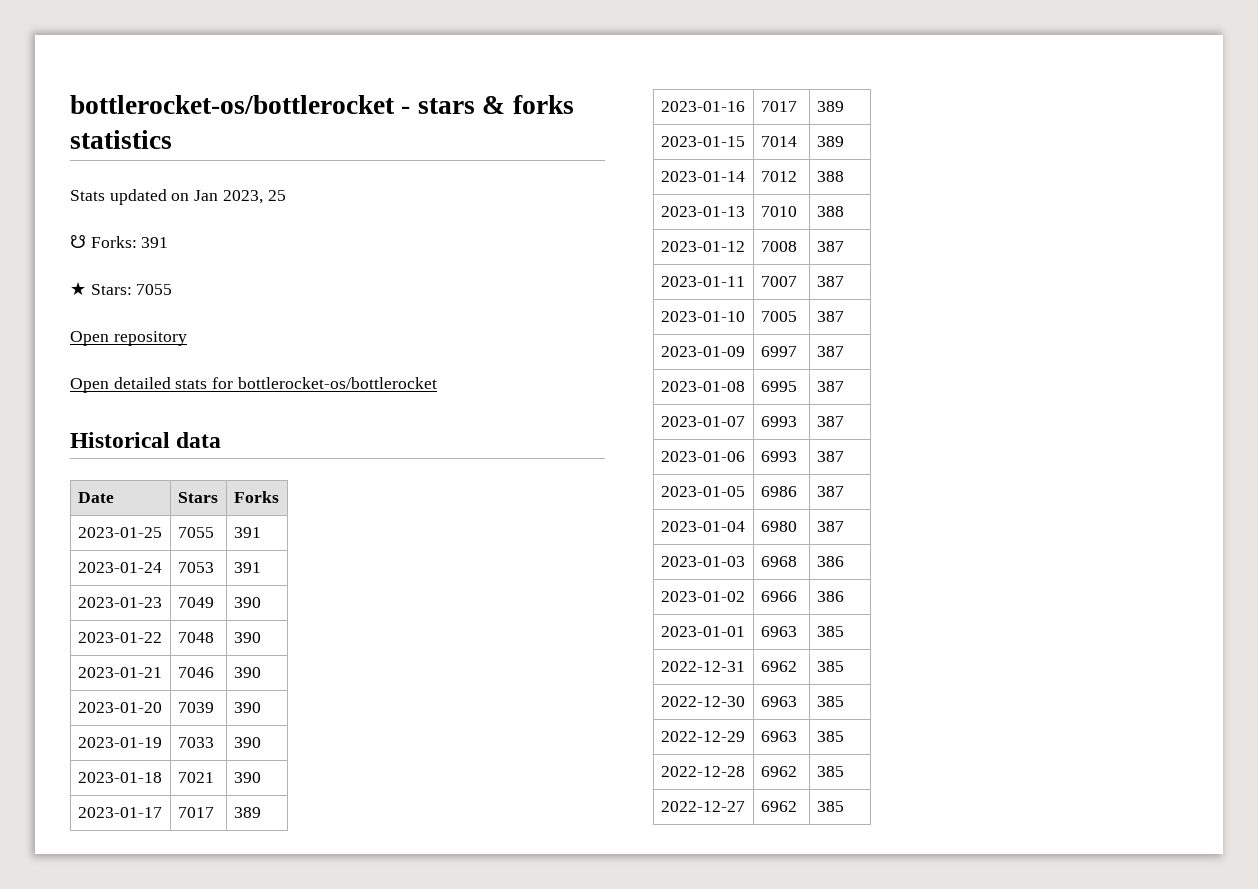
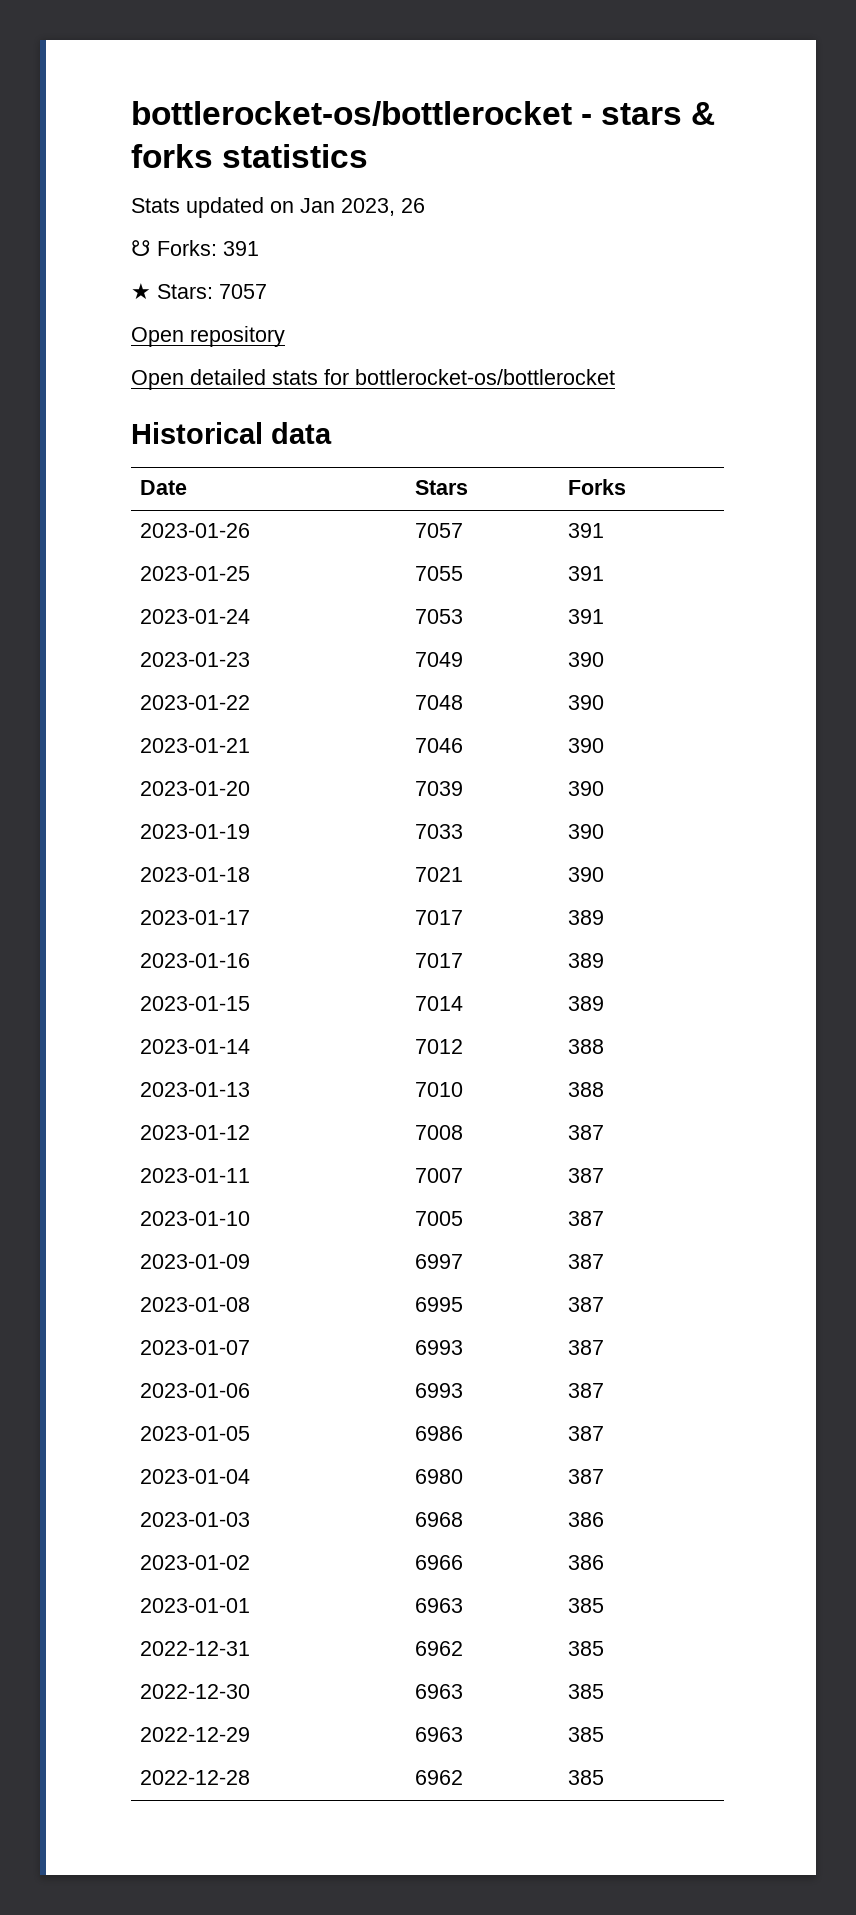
- Stats updated on Jan 2023, 25
+ Stats updated on Jan 2023, 26
- ★ Stars: 7055
+ ★ Stars: 7057
+ 2023-01-26 | 7057 | 391
- 2022-12-27 | 6962 | 385

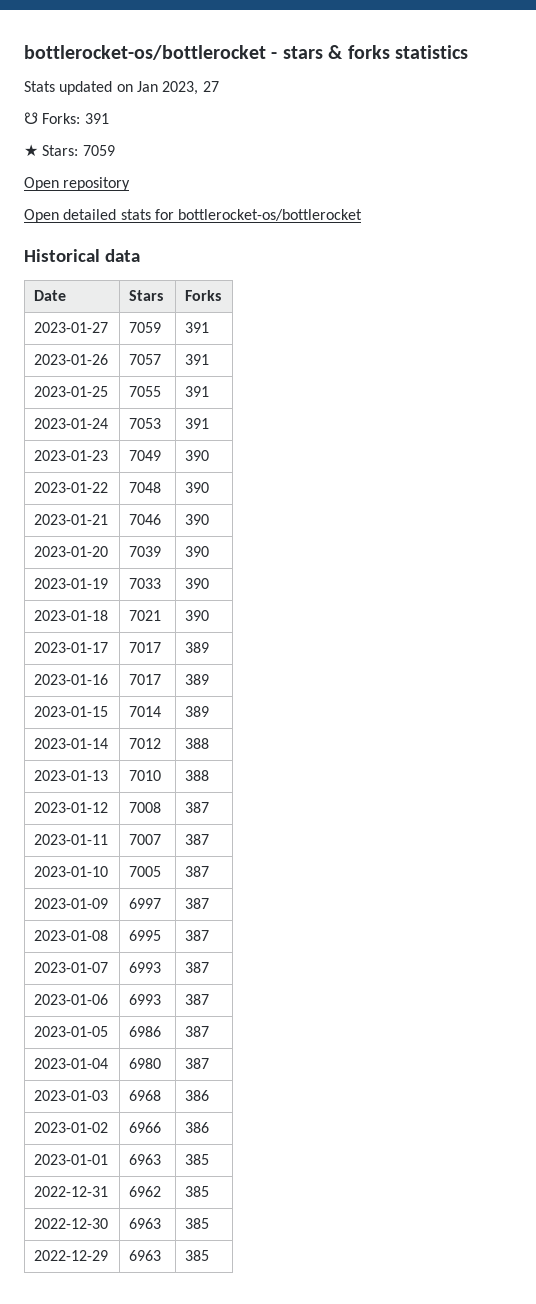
- Stats updated on Jan 2023, 26
+ Stats updated on Jan 2023, 27
- ★ Stars: 7057
+ ★ Stars: 7059
+ 2023-01-27 | 7059 | 391
- 2022-12-28 | 6962 | 385

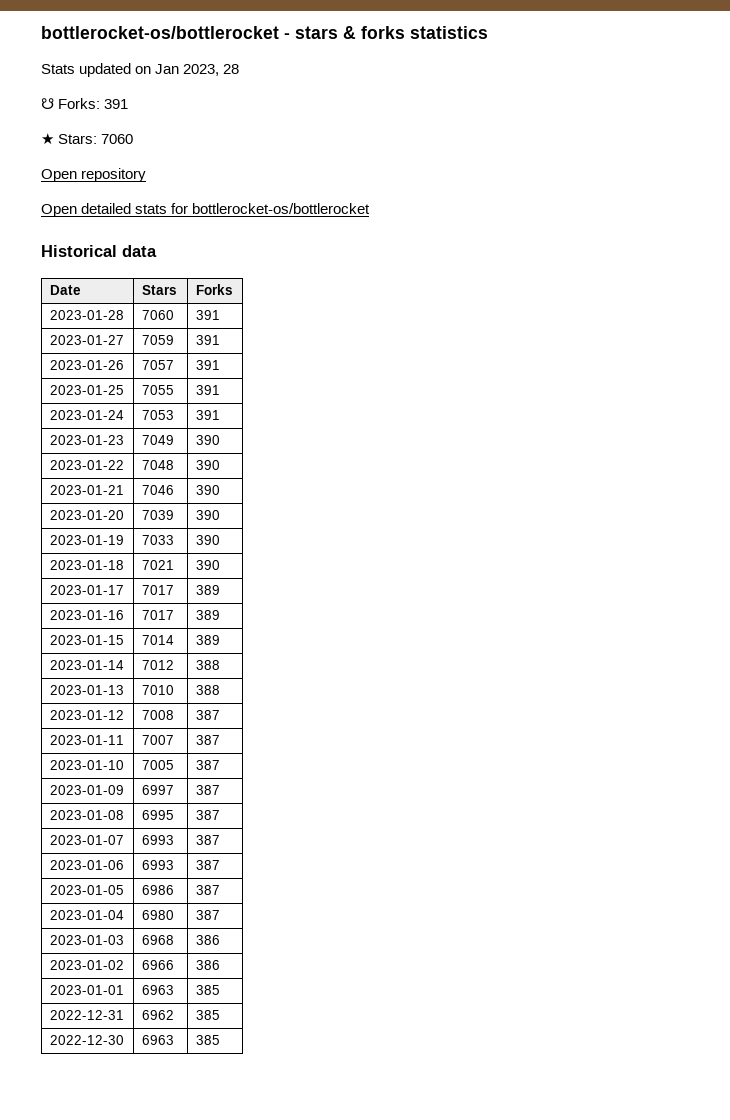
- Stats updated on Jan 2023, 27
+ Stats updated on Jan 2023, 28
- ★ Stars: 7059
+ ★ Stars: 7060
+ 2023-01-28 | 7060 | 391
- 2022-12-29 | 6963 | 385

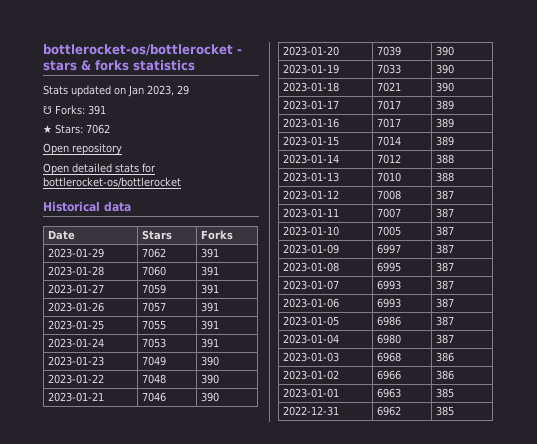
- Stats updated on Jan 2023, 28
+ Stats updated on Jan 2023, 29
- ★ Stars: 7060
+ ★ Stars: 7062
+ 2023-01-29 | 7062 | 391
- 2022-12-30 | 6963 | 385

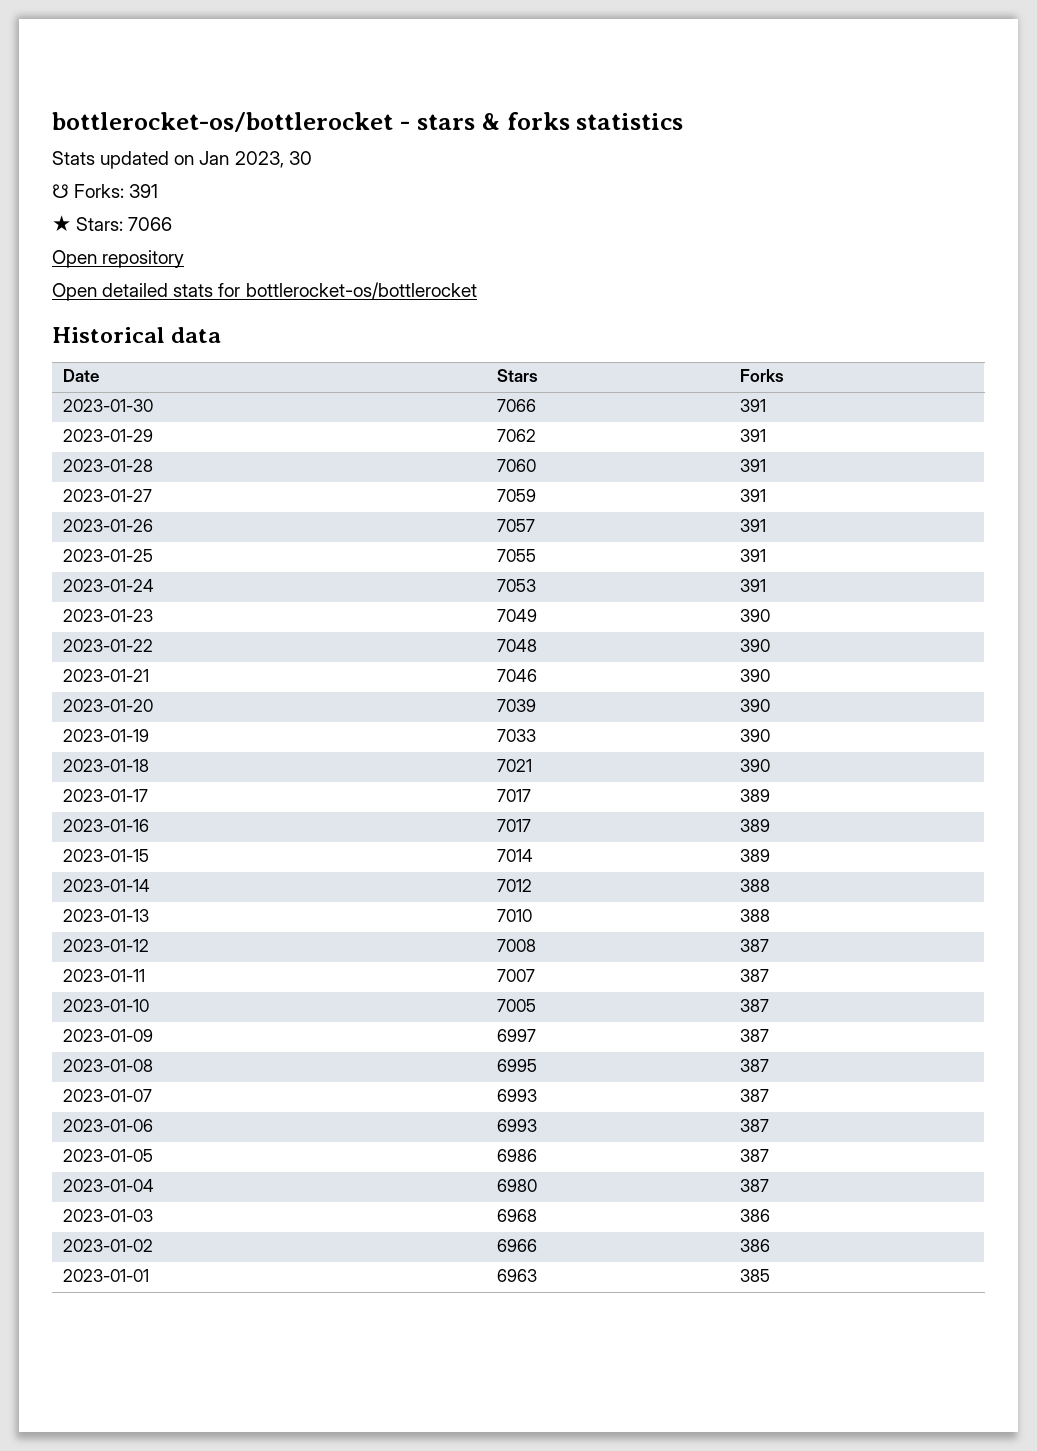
- Stats updated on Jan 2023, 29
+ Stats updated on Jan 2023, 30
- ★ Stars: 7062
+ ★ Stars: 7066
+ 2023-01-30 | 7066 | 391
- 2022-12-31 | 6962 | 385

